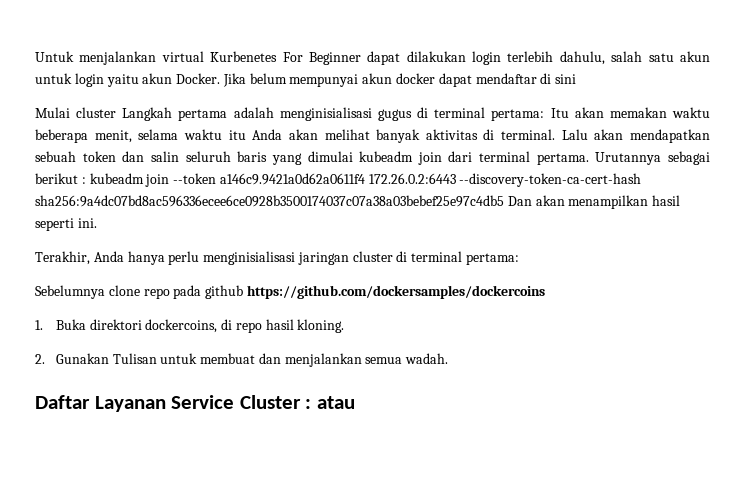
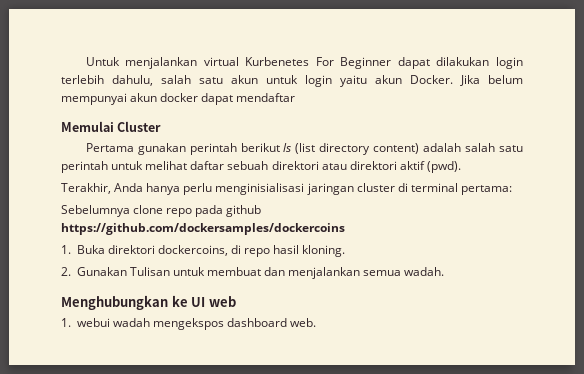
- Jika belum mempunyai akun docker dapat mendaftar di sini
- Mulai cluster Langkah pertama adalah menginisialisasi gugus di terminal pertama: Itu akan memakan waktu beberapa menit, selama waktu itu Anda akan melihat banyak aktivitas di terminal. Lalu akan mendapatkan sebuah token dan salin seluruh baris yang dimulai kubeadm join dari terminal pertama. Urutannya sebagai berikut : kubeadm join --token a146c9.9421a0d62a0611f4 172.26.0.2:6443 --discovery-token-ca-cert-hash sha256:9a4dc07bd8ac596336ecee6ce0928b3500174037c07a38a03bebef25e97c4db5 Dan akan menampilkan hasil seperti ini.
+ Jika belum mempunyai akun docker dapat mendaftar
+ Memulai Cluster
+ Pertama gunakan perintah berikut ls (list directory content) adalah salah satu perintah untuk melihat daftar sebuah direktori atau direktori aktif (pwd).
- Daftar Layanan Service Cluster : atau
+ Menghubungkan ke UI web
+ 1. webui wadah mengekspos dashboard web.

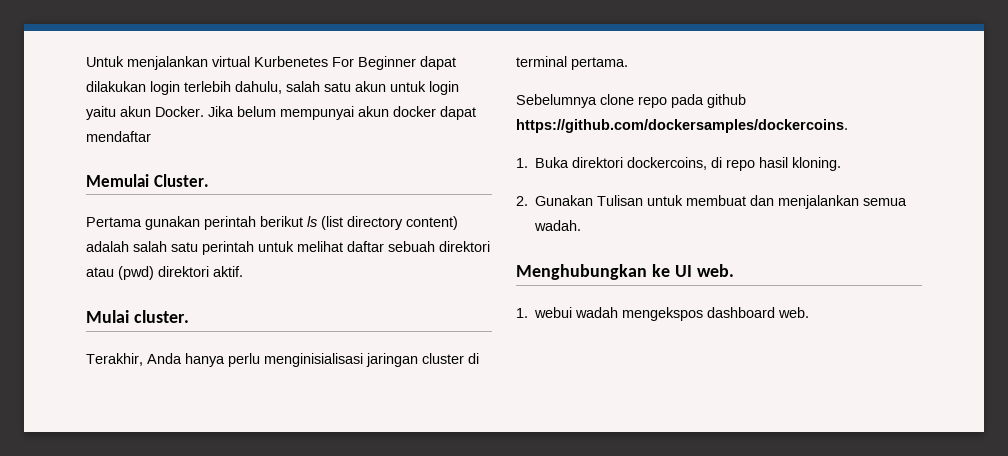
- Memulai Cluster
+ Memulai Cluster.
- Pertama gunakan perintah berikut ls (list directory content) adalah salah satu perintah untuk melihat daftar sebuah direktori atau direktori aktif (pwd).
+ Pertama gunakan perintah berikut ls (list directory content) adalah salah satu perintah untuk melihat daftar sebuah direktori atau (pwd) direktori aktif.
+ Mulai cluster.
- Terakhir, Anda hanya perlu menginisialisasi jaringan cluster di terminal pertama:
+ Terakhir, Anda hanya perlu menginisialisasi jaringan cluster di terminal pertama.
- Sebelumnya clone repo pada github https://github.com/dockersamples/dockercoins
+ Sebelumnya clone repo pada github https://github.com/dockersamples/dockercoins.
- Menghubungkan ke UI web
+ Menghubungkan ke UI web.

